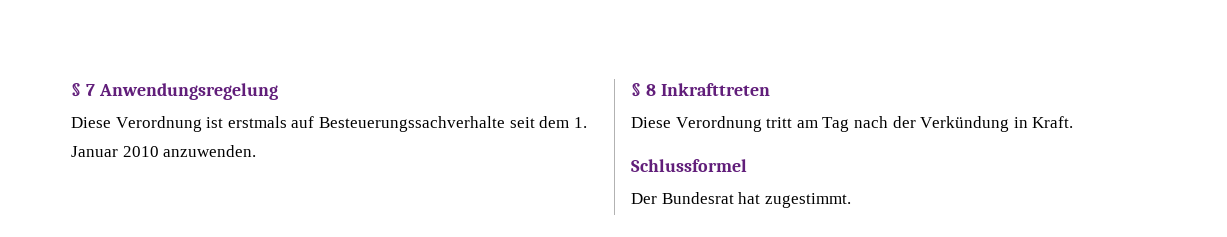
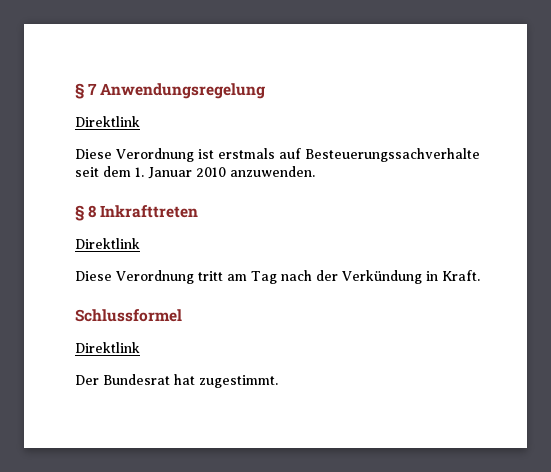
  § 7 Anwendungsregelung
+ Direktlink
  § 8 Inkrafttreten
+ Direktlink
  Schlussformel
+ Direktlink

